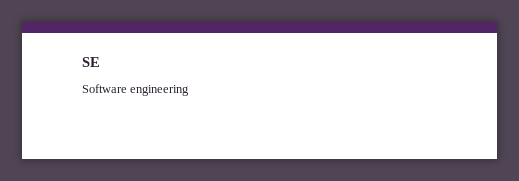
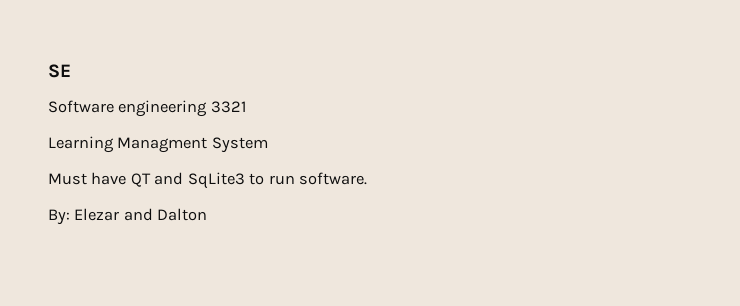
- Software engineering
+ Software engineering 3321
+ Learning Managment System
+ Must have QT and SqLite3 to run software.
+ By: Elezar and Dalton

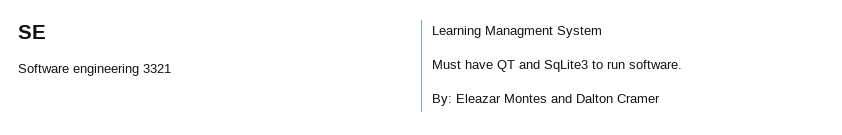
- By: Elezar and Dalton
+ By: Eleazar Montes and Dalton Cramer

